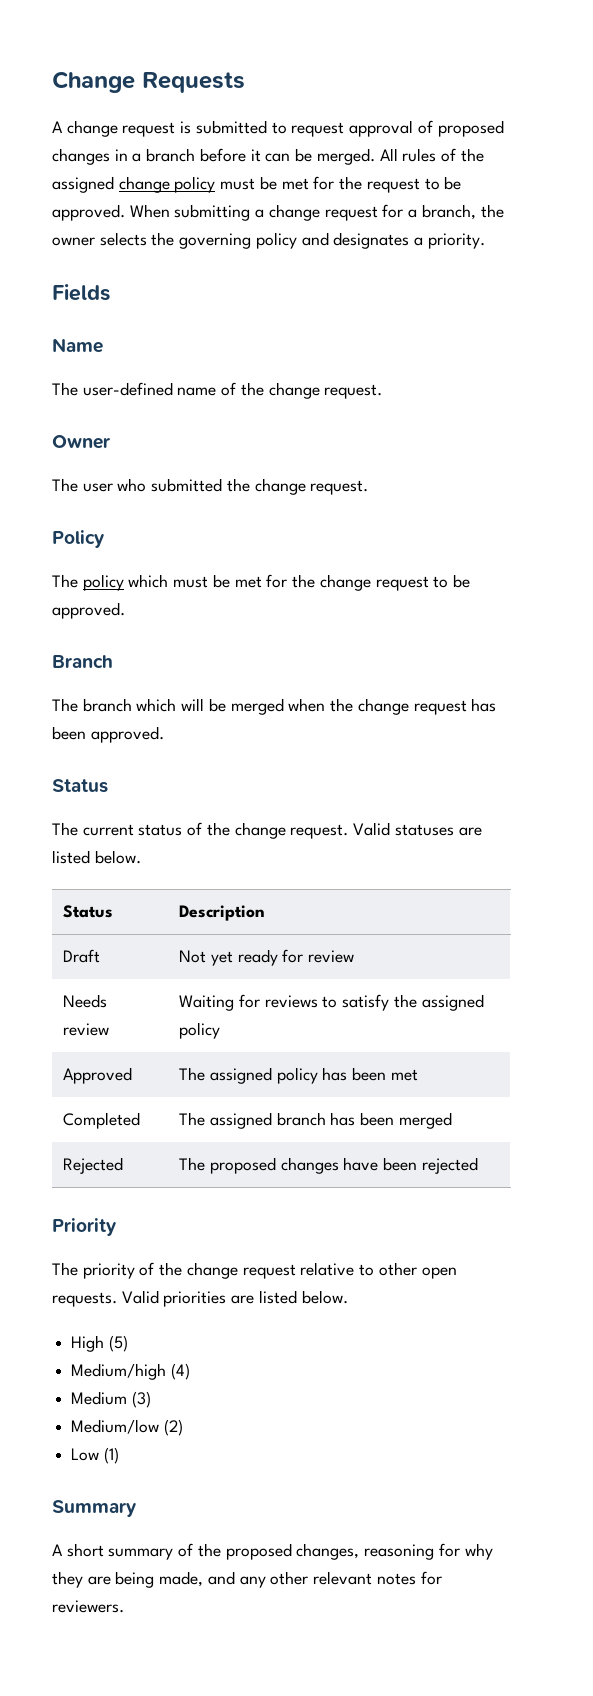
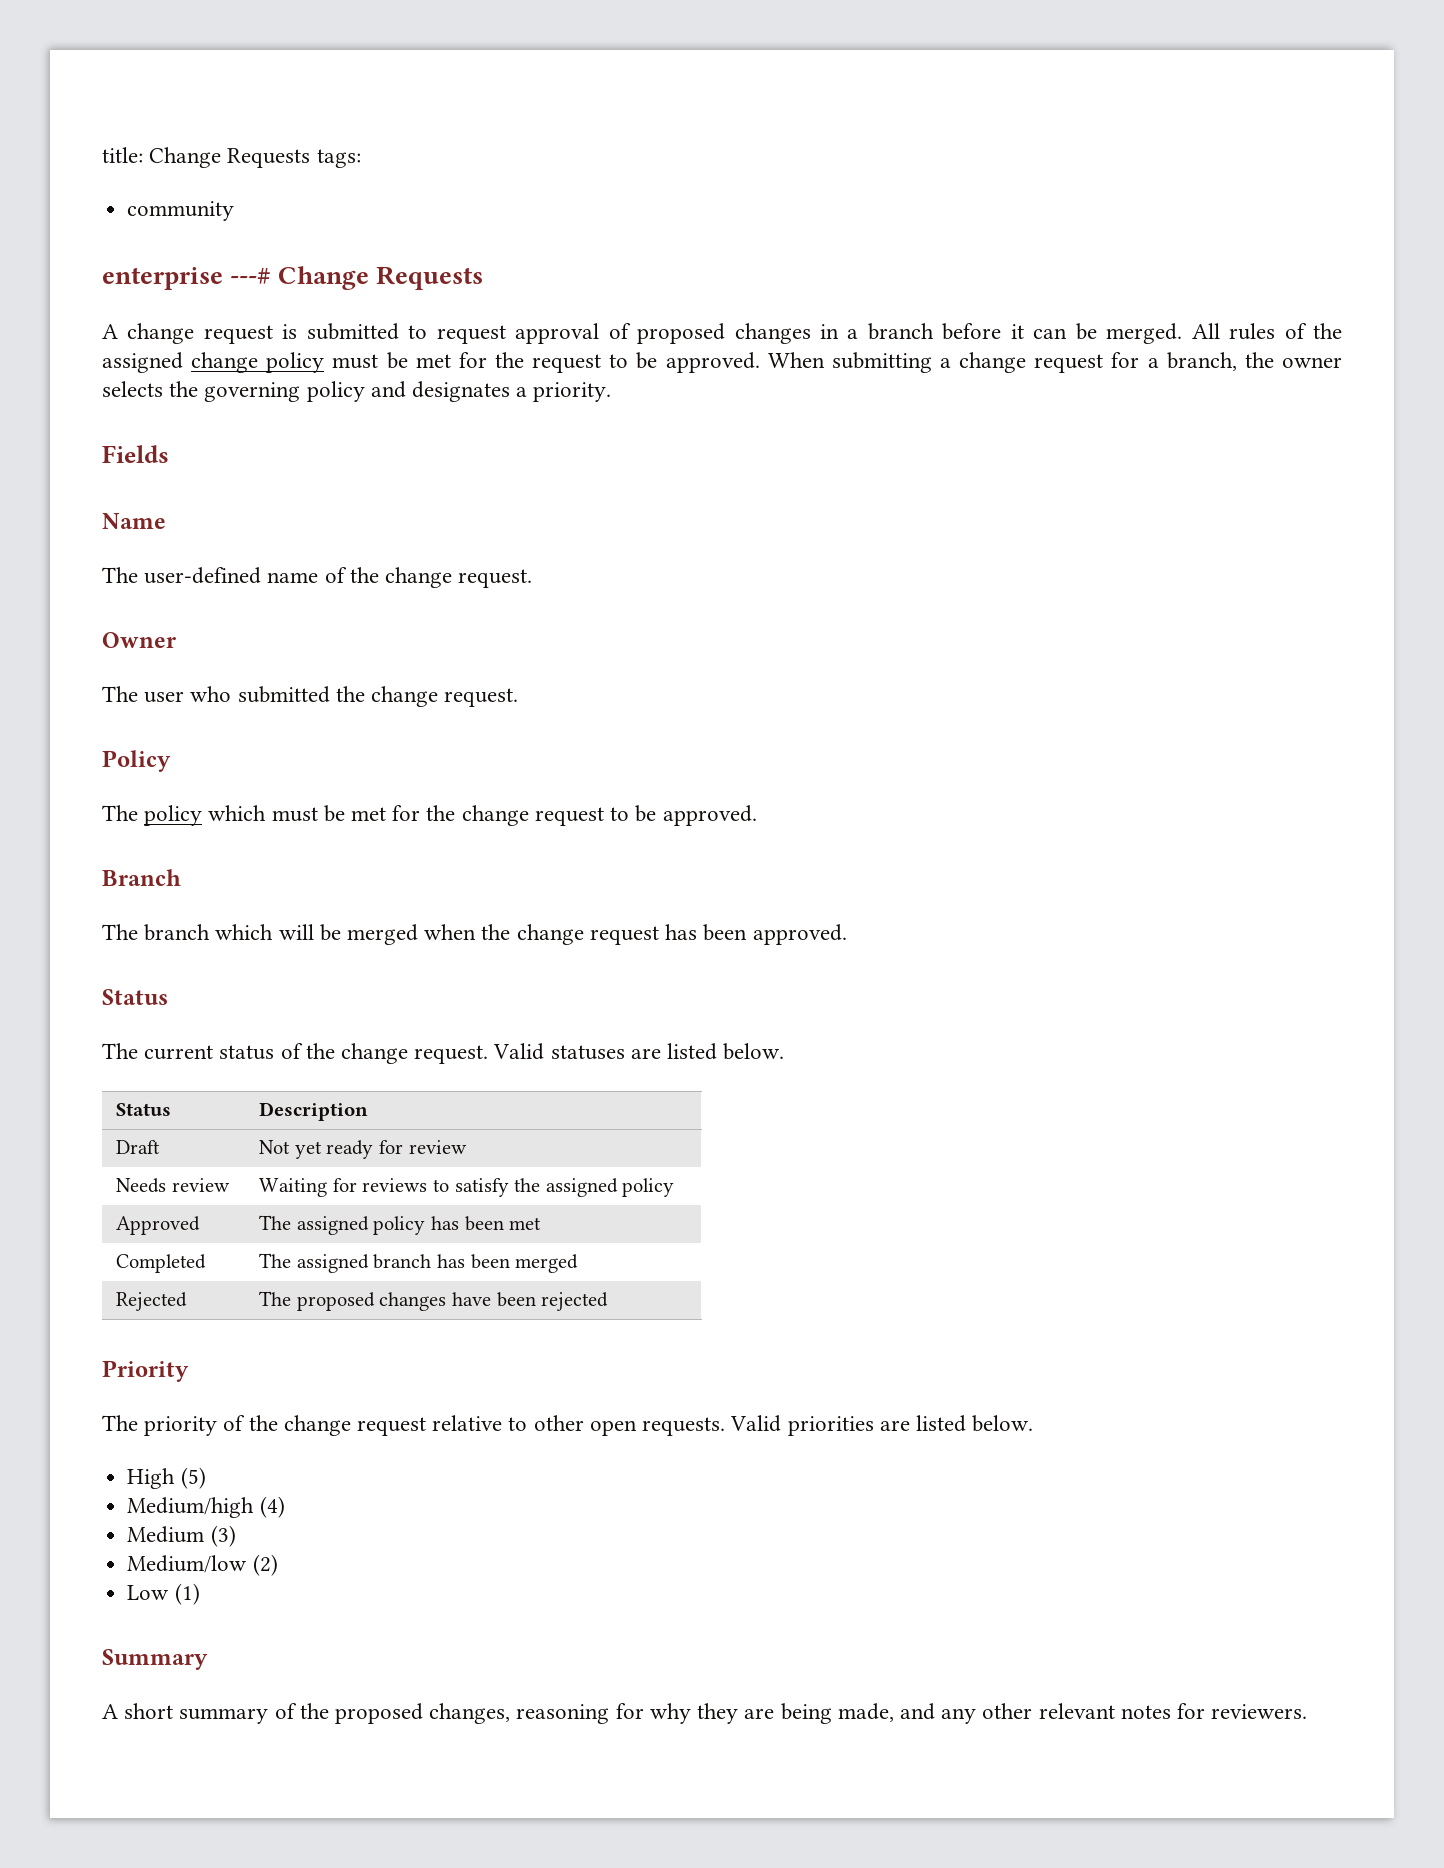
- Change Requests
+ title: Change Requests tags:
+ community
+ enterprise ---# Change Requests

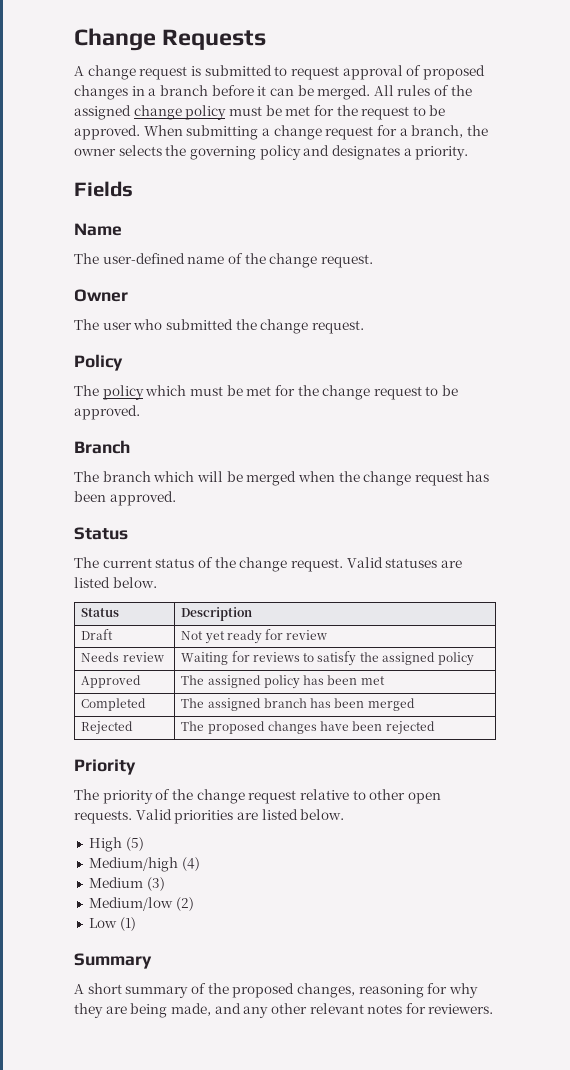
- title: Change Requests tags:
- community
- enterprise ---# Change Requests
+ Change Requests

